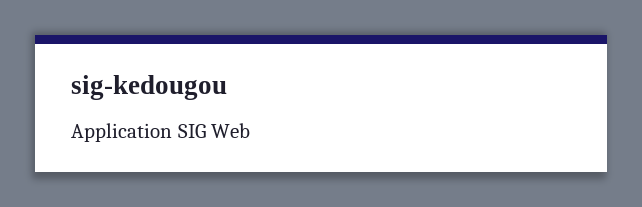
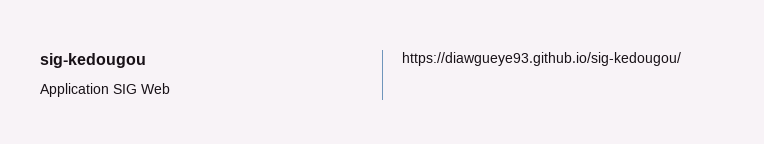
- Application SIG Web
+ Application SIG Web https://diawgueye93.github.io/sig-kedougou/

